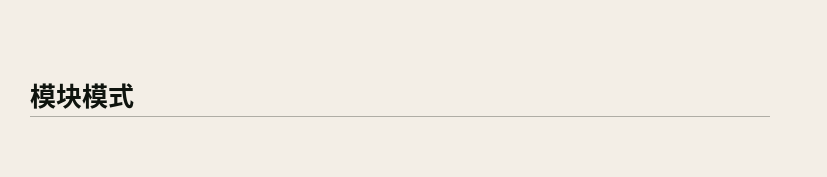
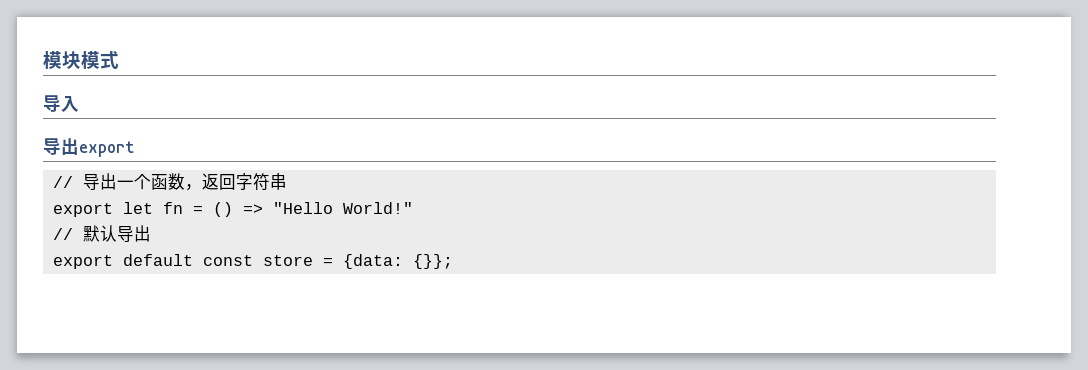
+ 导入
+ 导出export
+ // 导出一个函数，返回字符串
+ export let fn = () => "Hello World!"
+ // 默认导出
+ export default const store = {data: {}};

